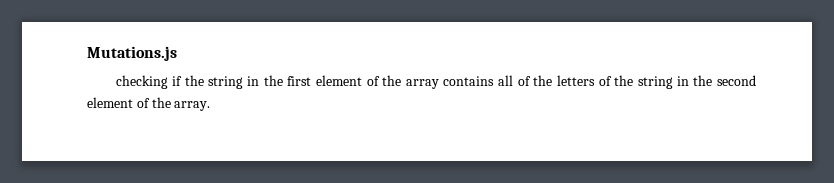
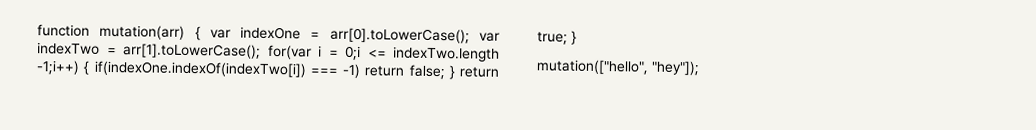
- Mutations.js
- checking if the string in the first element of the array contains all of the letters of the string in the second element of the array.
+ function mutation(arr) { var indexOne = arr[0].toLowerCase(); var indexTwo = arr[1].toLowerCase(); for(var i = 0;i <= indexTwo.length -1;i++) { if(indexOne.indexOf(indexTwo[i]) === -1) return false; } return true; }
+ mutation(["hello", "hey"]);

